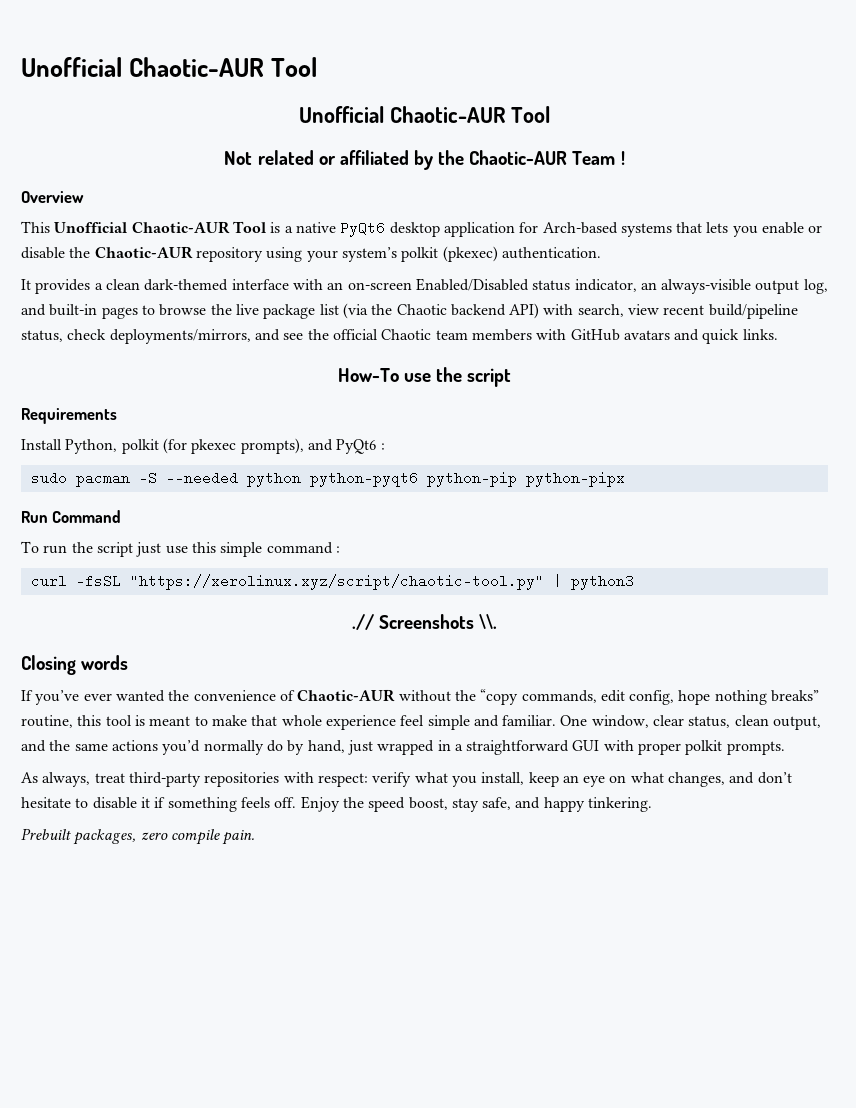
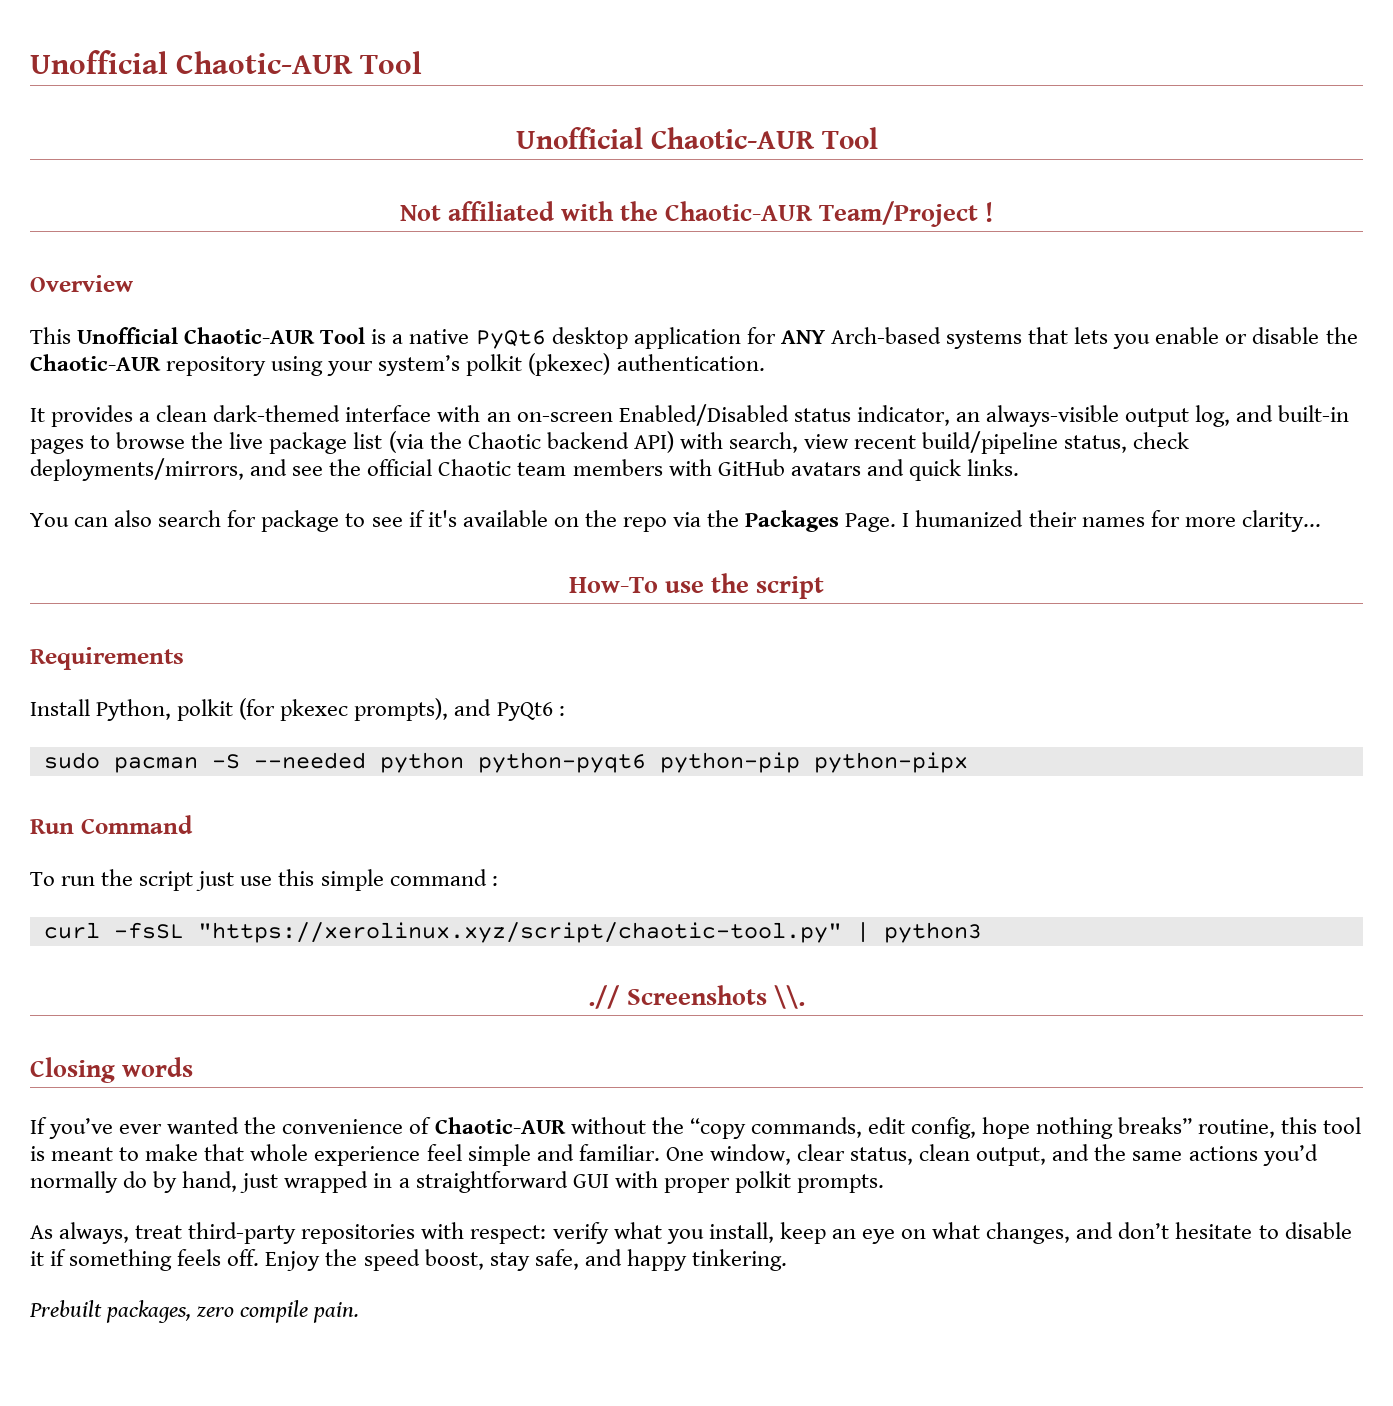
- Not related or affiliated by the Chaotic-AUR Team !
+ Not affiliated with the Chaotic-AUR Team/Project !
- This Unofficial Chaotic-AUR Tool is a native PyQt6 desktop application for Arch-based systems that lets you enable or disable the Chaotic-AUR repository using your system’s polkit (pkexec) authentication.
+ This Unofficial Chaotic-AUR Tool is a native PyQt6 desktop application for ANY Arch-based systems that lets you enable or disable the Chaotic-AUR repository using your system’s polkit (pkexec) authentication.
+ You can also search for package to see if it's available on the repo via the Packages Page. I humanized their names for more clarity...

